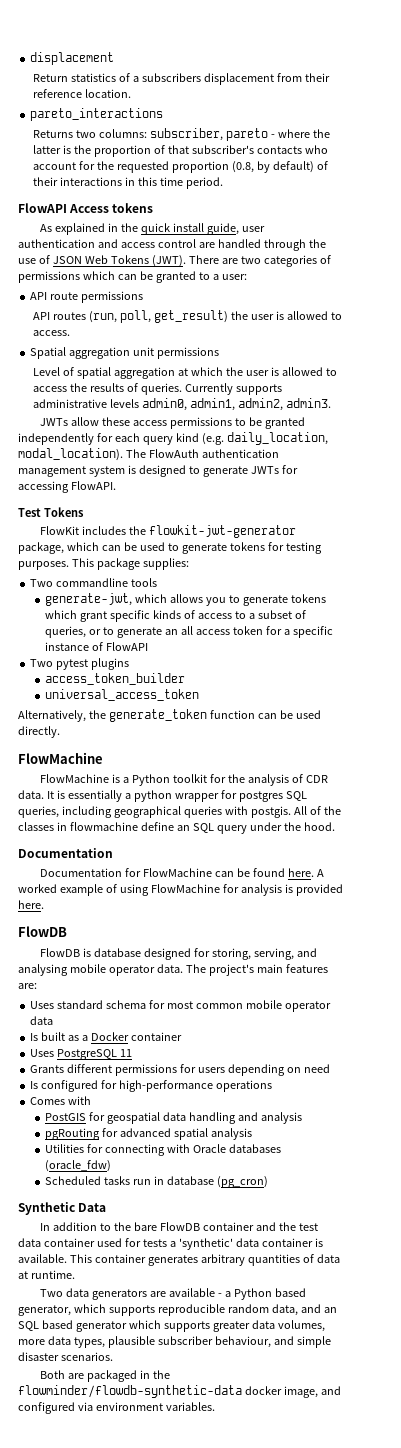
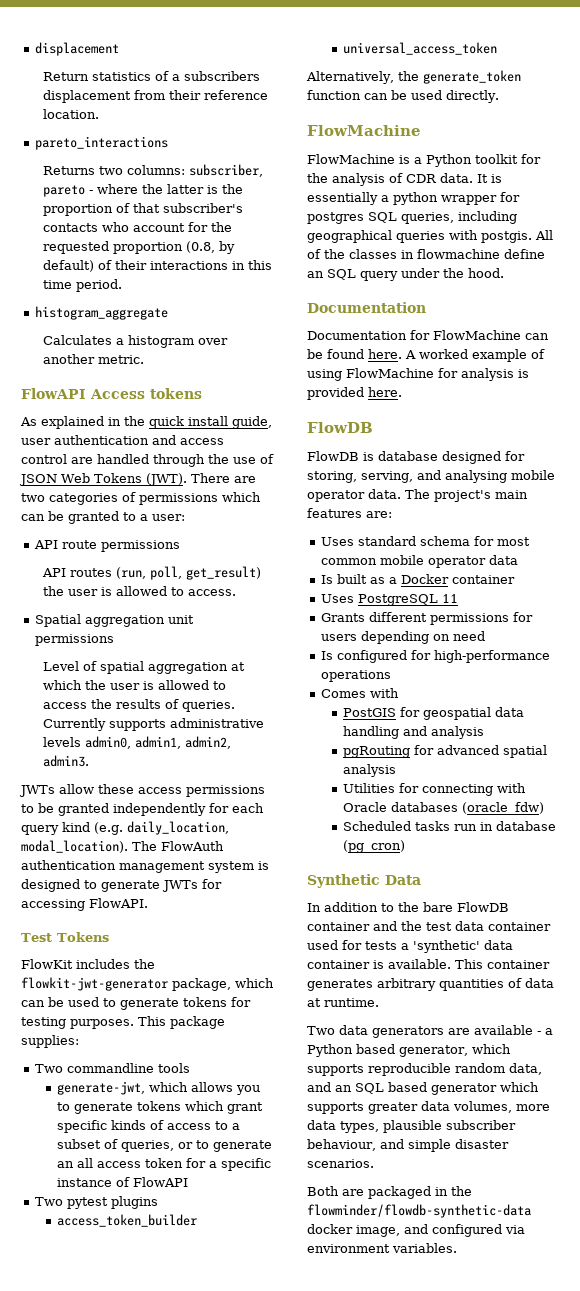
+ histogram_aggregate
+ Calculates a histogram over another metric.

